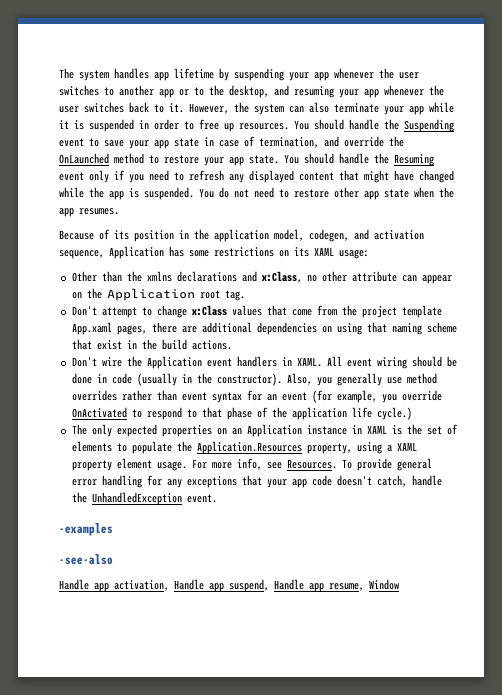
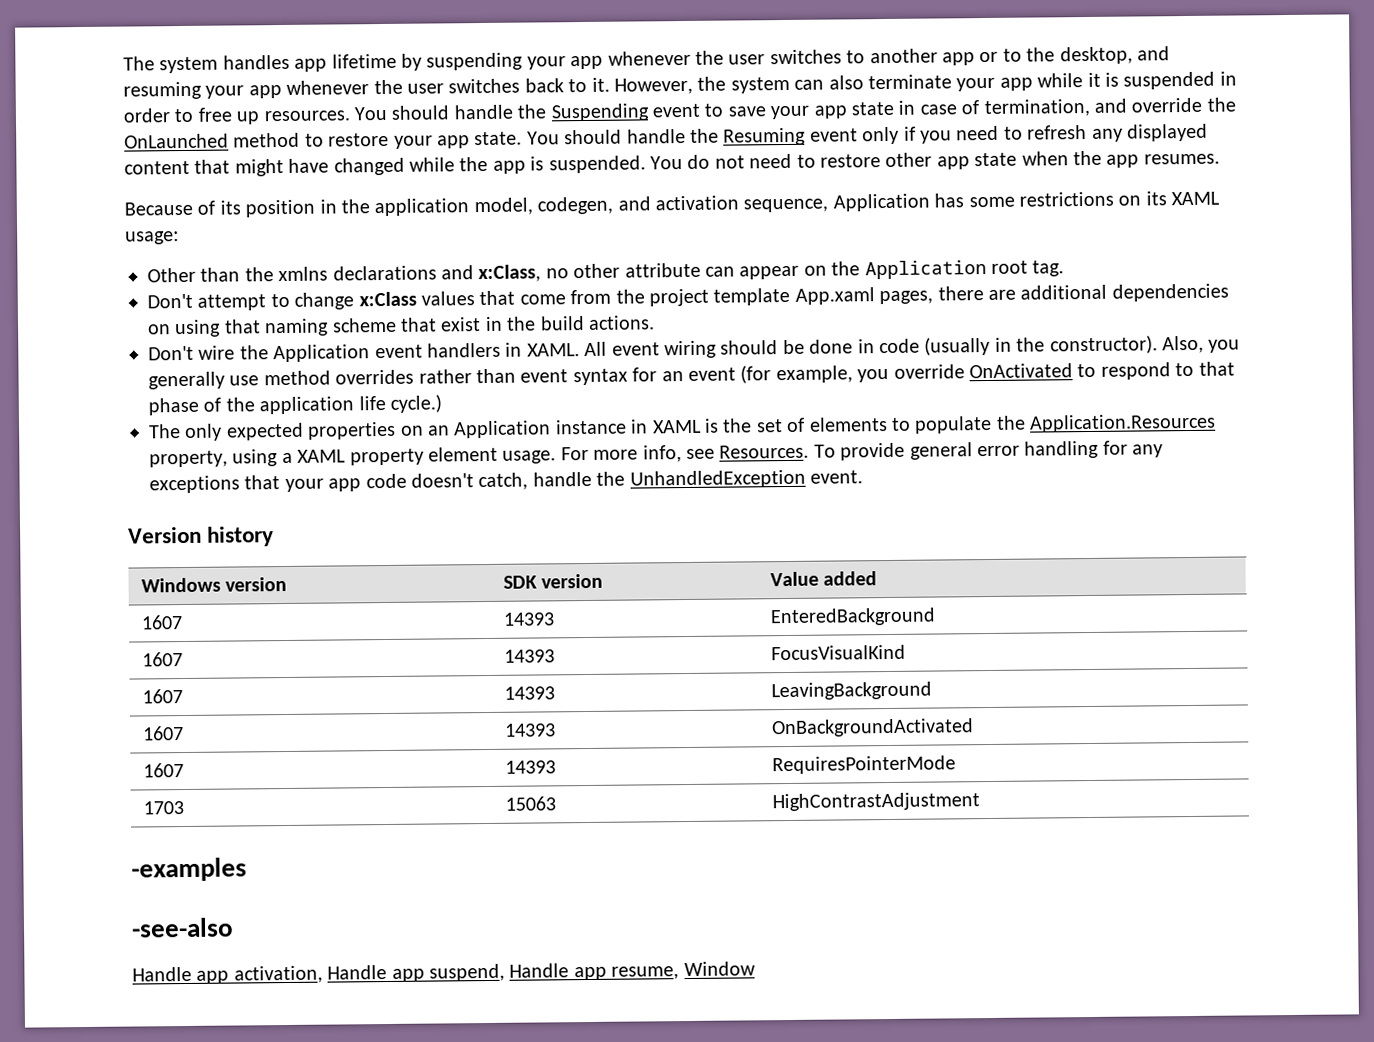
+ Version history
+ Windows version | SDK version | Value added
+ 1607 | 14393 | EnteredBackground
+ 1607 | 14393 | FocusVisualKind
+ 1607 | 14393 | LeavingBackground
+ 1607 | 14393 | OnBackgroundActivated
+ 1607 | 14393 | RequiresPointerMode
+ 1703 | 15063 | HighContrastAdjustment

